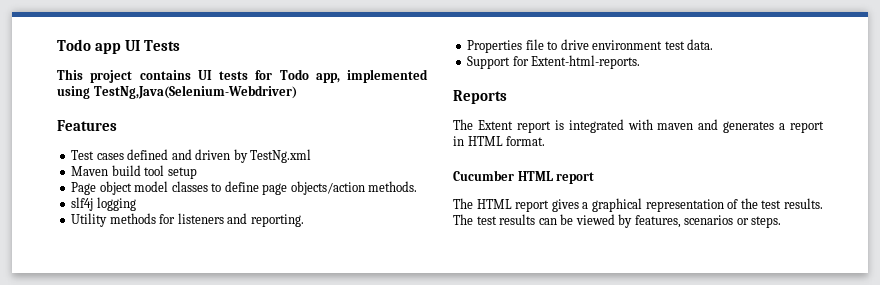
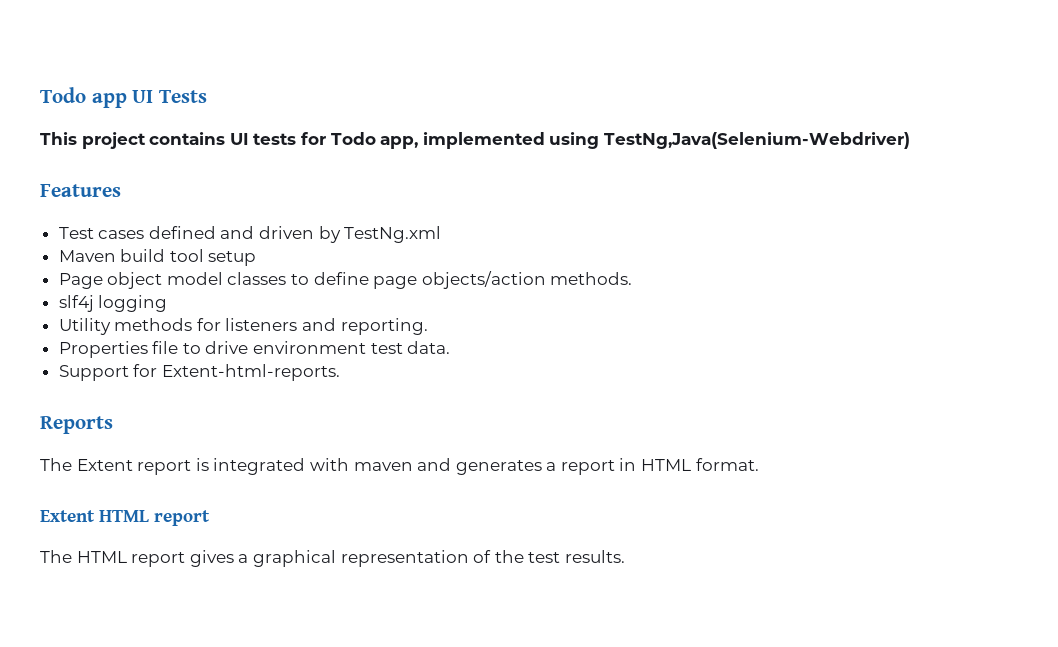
- Cucumber HTML report
+ Extent HTML report
- The test results can be viewed by features, scenarios or steps.

